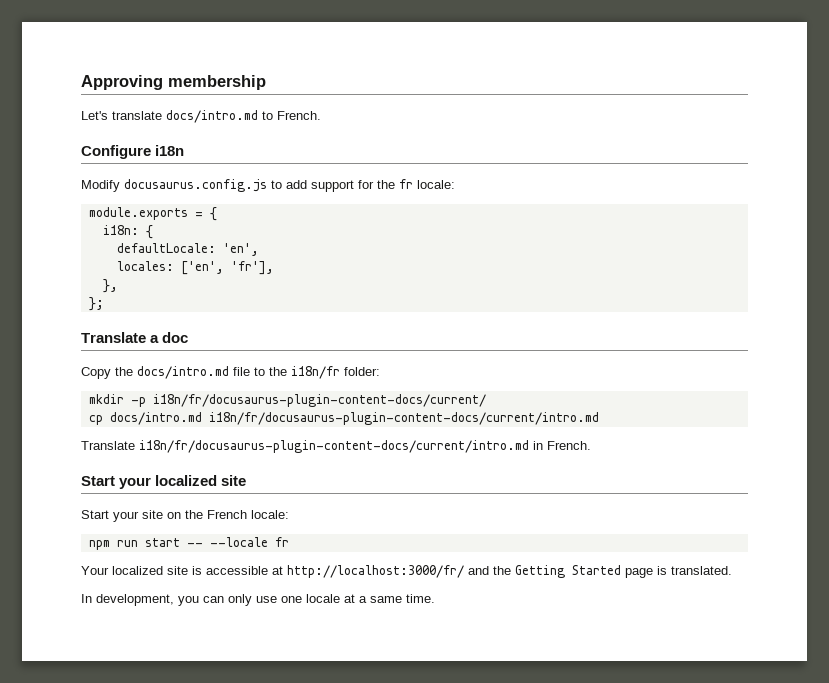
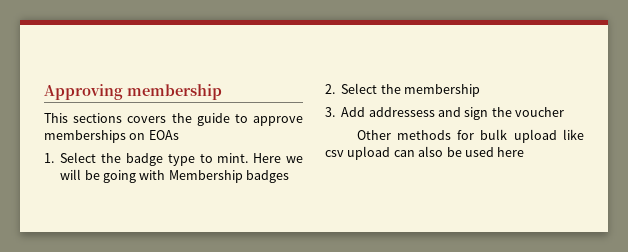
- Let's translate docs/intro.md to French.
- Configure i18n
- Modify docusaurus.config.js to add support for the fr locale:
- module.exports = {
- i18n: {
- defaultLocale: 'en',
- locales: ['en', 'fr'],
- },
- };
- Translate a doc
- Copy the docs/intro.md file to the i18n/fr folder:
- mkdir -p i18n/fr/docusaurus-plugin-content-docs/current/
- cp docs/intro.md i18n/fr/docusaurus-plugin-content-docs/current/intro.md
- Translate i18n/fr/docusaurus-plugin-content-docs/current/intro.md in French.
- Start your localized site
- Start your site on the French locale:
- npm run start -- --locale fr
- Your localized site is accessible at http://localhost:3000/fr/ and the Getting Started page is translated.
- In development, you can only use one locale at a same time.
+ This sections covers the guide to approve memberships on EOAs
+ 1. Select the badge type to mint. Here we will be going with Membership badges
+ 2. Select the membership
+ 3. Add addressess and sign the voucher
+ Other methods for bulk upload like csv upload can also be used here

